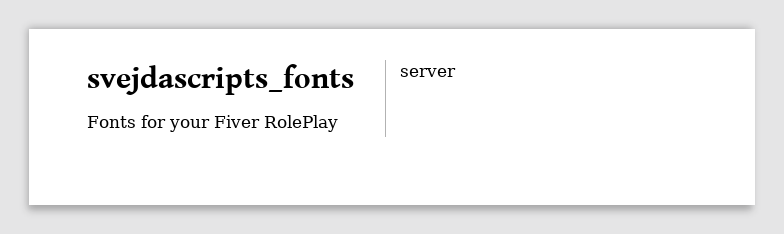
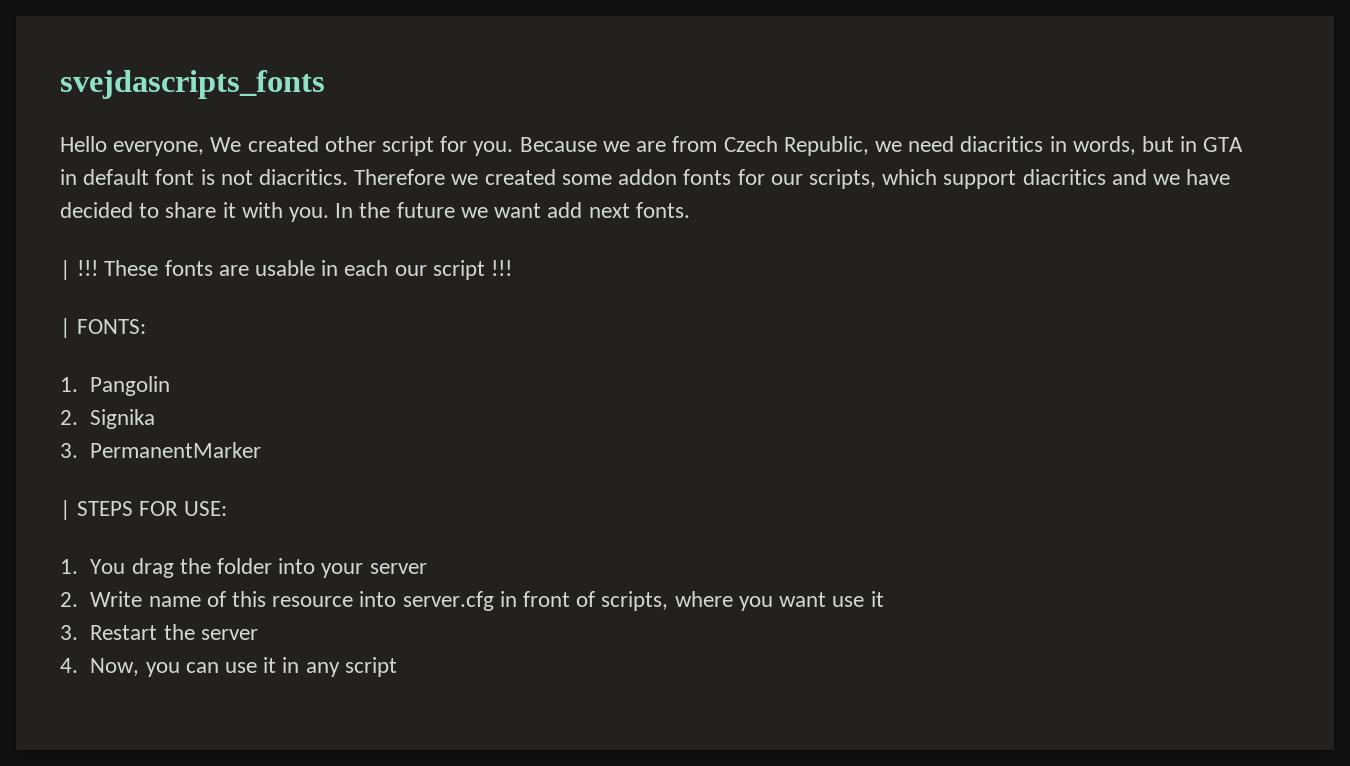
- Fonts for your Fiver RolePlay server
+ Hello everyone, We created other script for you. Because we are from Czech Republic, we need diacritics in words, but in GTA in default font is not diacritics. Therefore we created some addon fonts for our scripts, which support diacritics and we have decided to share it with you. In the future we want add next fonts.
+ | !!! These fonts are usable in each our script !!!
+ | FONTS:
+ 1. Pangolin
+ 2. Signika
+ 3. PermanentMarker
+ | STEPS FOR USE:
+ 1. You drag the folder into your server
+ 2. Write name of this resource into server.cfg in front of scripts, where you want use it
+ 3. Restart the server
+ 4. Now, you can use it in any script

